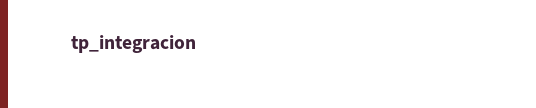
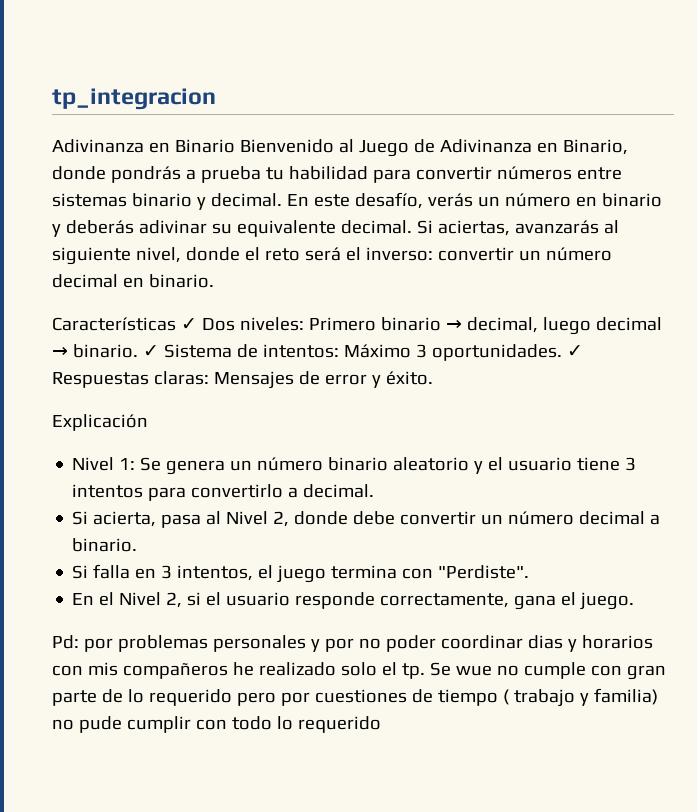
+ Adivinanza en Binario Bienvenido al Juego de Adivinanza en Binario, donde pondrás a prueba tu habilidad para convertir números entre sistemas binario y decimal. En este desafío, verás un número en binario y deberás adivinar su equivalente decimal. Si aciertas, avanzarás al siguiente nivel, donde el reto será el inverso: convertir un número decimal en binario.
+ Características ✓ Dos niveles: Primero binario → decimal, luego decimal → binario. ✓ Sistema de intentos: Máximo 3 oportunidades. ✓ Respuestas claras: Mensajes de error y éxito.
+ Explicación
+ Nivel 1: Se genera un número binario aleatorio y el usuario tiene 3 intentos para convertirlo a decimal.
+ Si acierta, pasa al Nivel 2, donde debe convertir un número decimal a binario.
+ Si falla en 3 intentos, el juego termina con "Perdiste".
+ En el Nivel 2, si el usuario responde correctamente, gana el juego.
+ Pd: por problemas personales y por no poder coordinar dias y horarios con mis compañeros he realizado solo el tp. Se wue no cumple con gran parte de lo requerido pero por cuestiones de tiempo ( trabajo y familia) no pude cumplir con todo lo requerido

